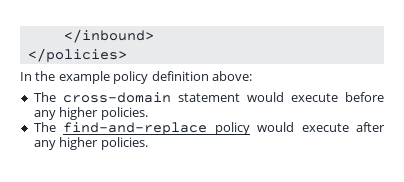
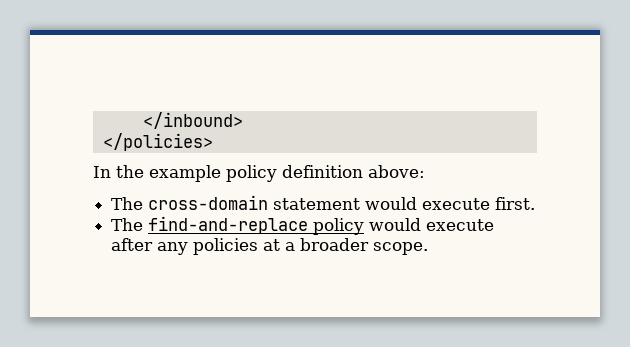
- The cross-domain statement would execute before any higher policies.
+ The cross-domain statement would execute first.
- The find-and-replace policy would execute after any higher policies.
+ The find-and-replace policy would execute after any policies at a broader scope.

